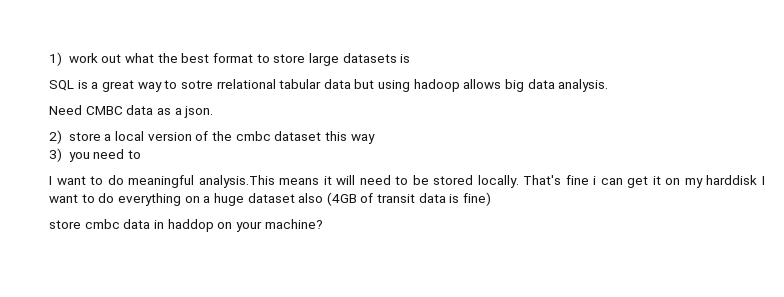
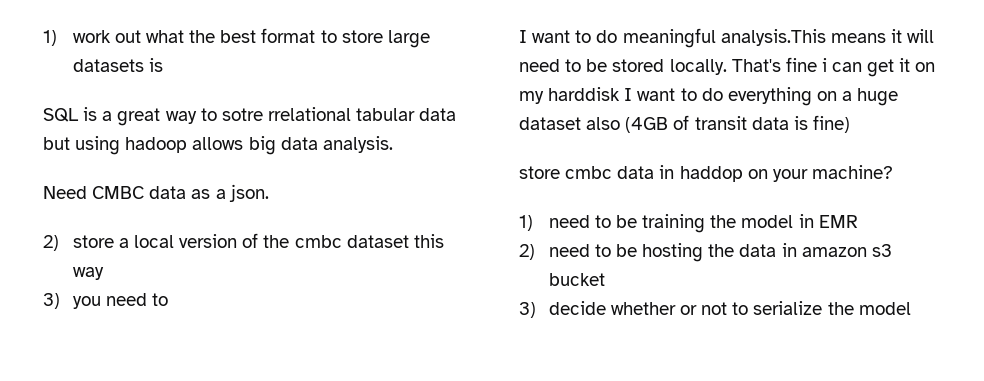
+ 1) need to be training the model in EMR
+ 2) need to be hosting the data in amazon s3 bucket
+ 3) decide whether or not to serialize the model

